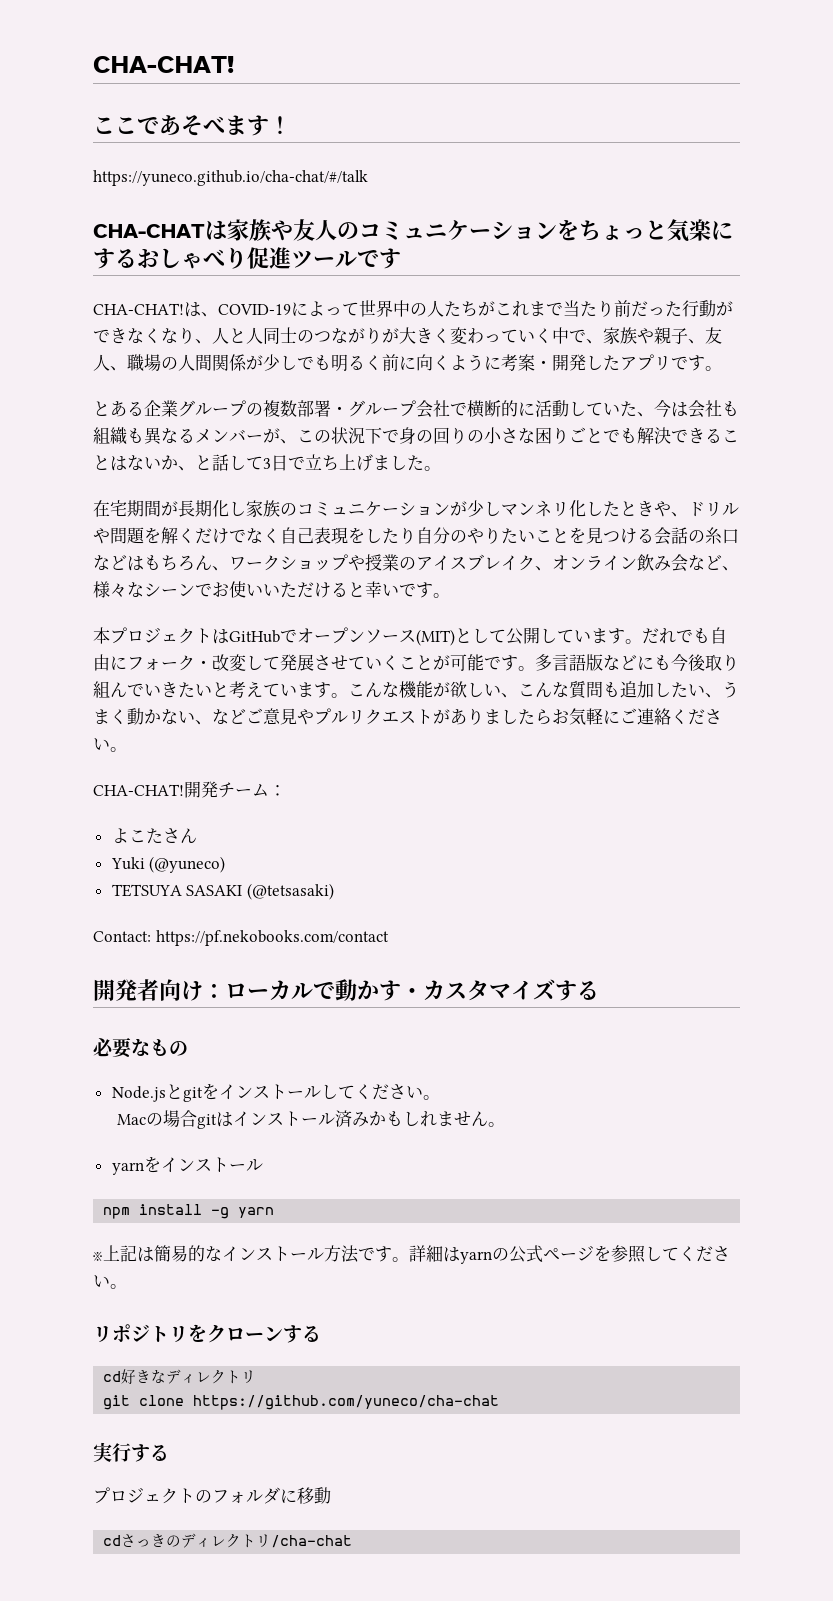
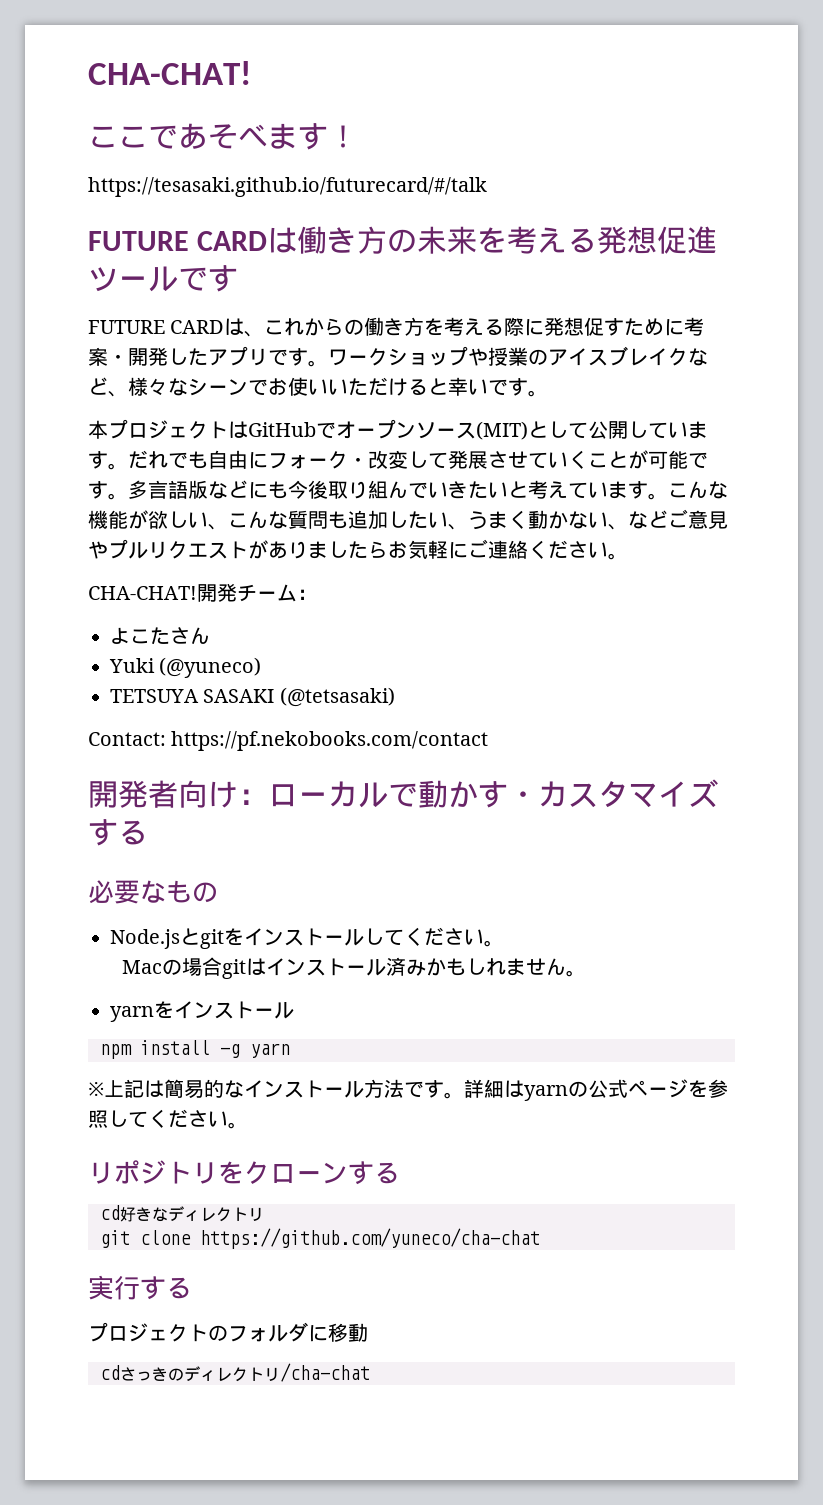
- https://yuneco.github.io/cha-chat/#/talk
- CHA-CHATは家族や友人のコミュニケーションをちょっと気楽にするおしゃべり促進ツールです
- CHA-CHAT!は、COVID-19によって世界中の人たちがこれまで当たり前だった行動ができなくなり、人と人同士のつながりが大きく変わっていく中で、家族や親子、友人、職場の人間関係が少しでも明るく前に向くように考案・開発したアプリです。
- とある企業グループの複数部署・グループ会社で横断的に活動していた、今は会社も組織も異なるメンバーが、この状況下で身の回りの小さな困りごとでも解決できることはないか、と話して3日で立ち上げました。
- 在宅期間が長期化し家族のコミュニケーションが少しマンネリ化したときや、ドリルや問題を解くだけでなく自己表現をしたり自分のやりたいことを見つける会話の糸口などはもちろん、ワークショップや授業のアイスブレイク、オンライン飲み会など、様々なシーンでお使いいただけると幸いです。
+ https://tesasaki.github.io/futurecard/#/talk
+ FUTURE CARDは働き方の未来を考える発想促進ツールです
+ FUTURE CARDは、これからの働き方を考える際に発想促すために考案・開発したアプリです。ワークショップや授業のアイスブレイクなど、様々なシーンでお使いいただけると幸いです。

